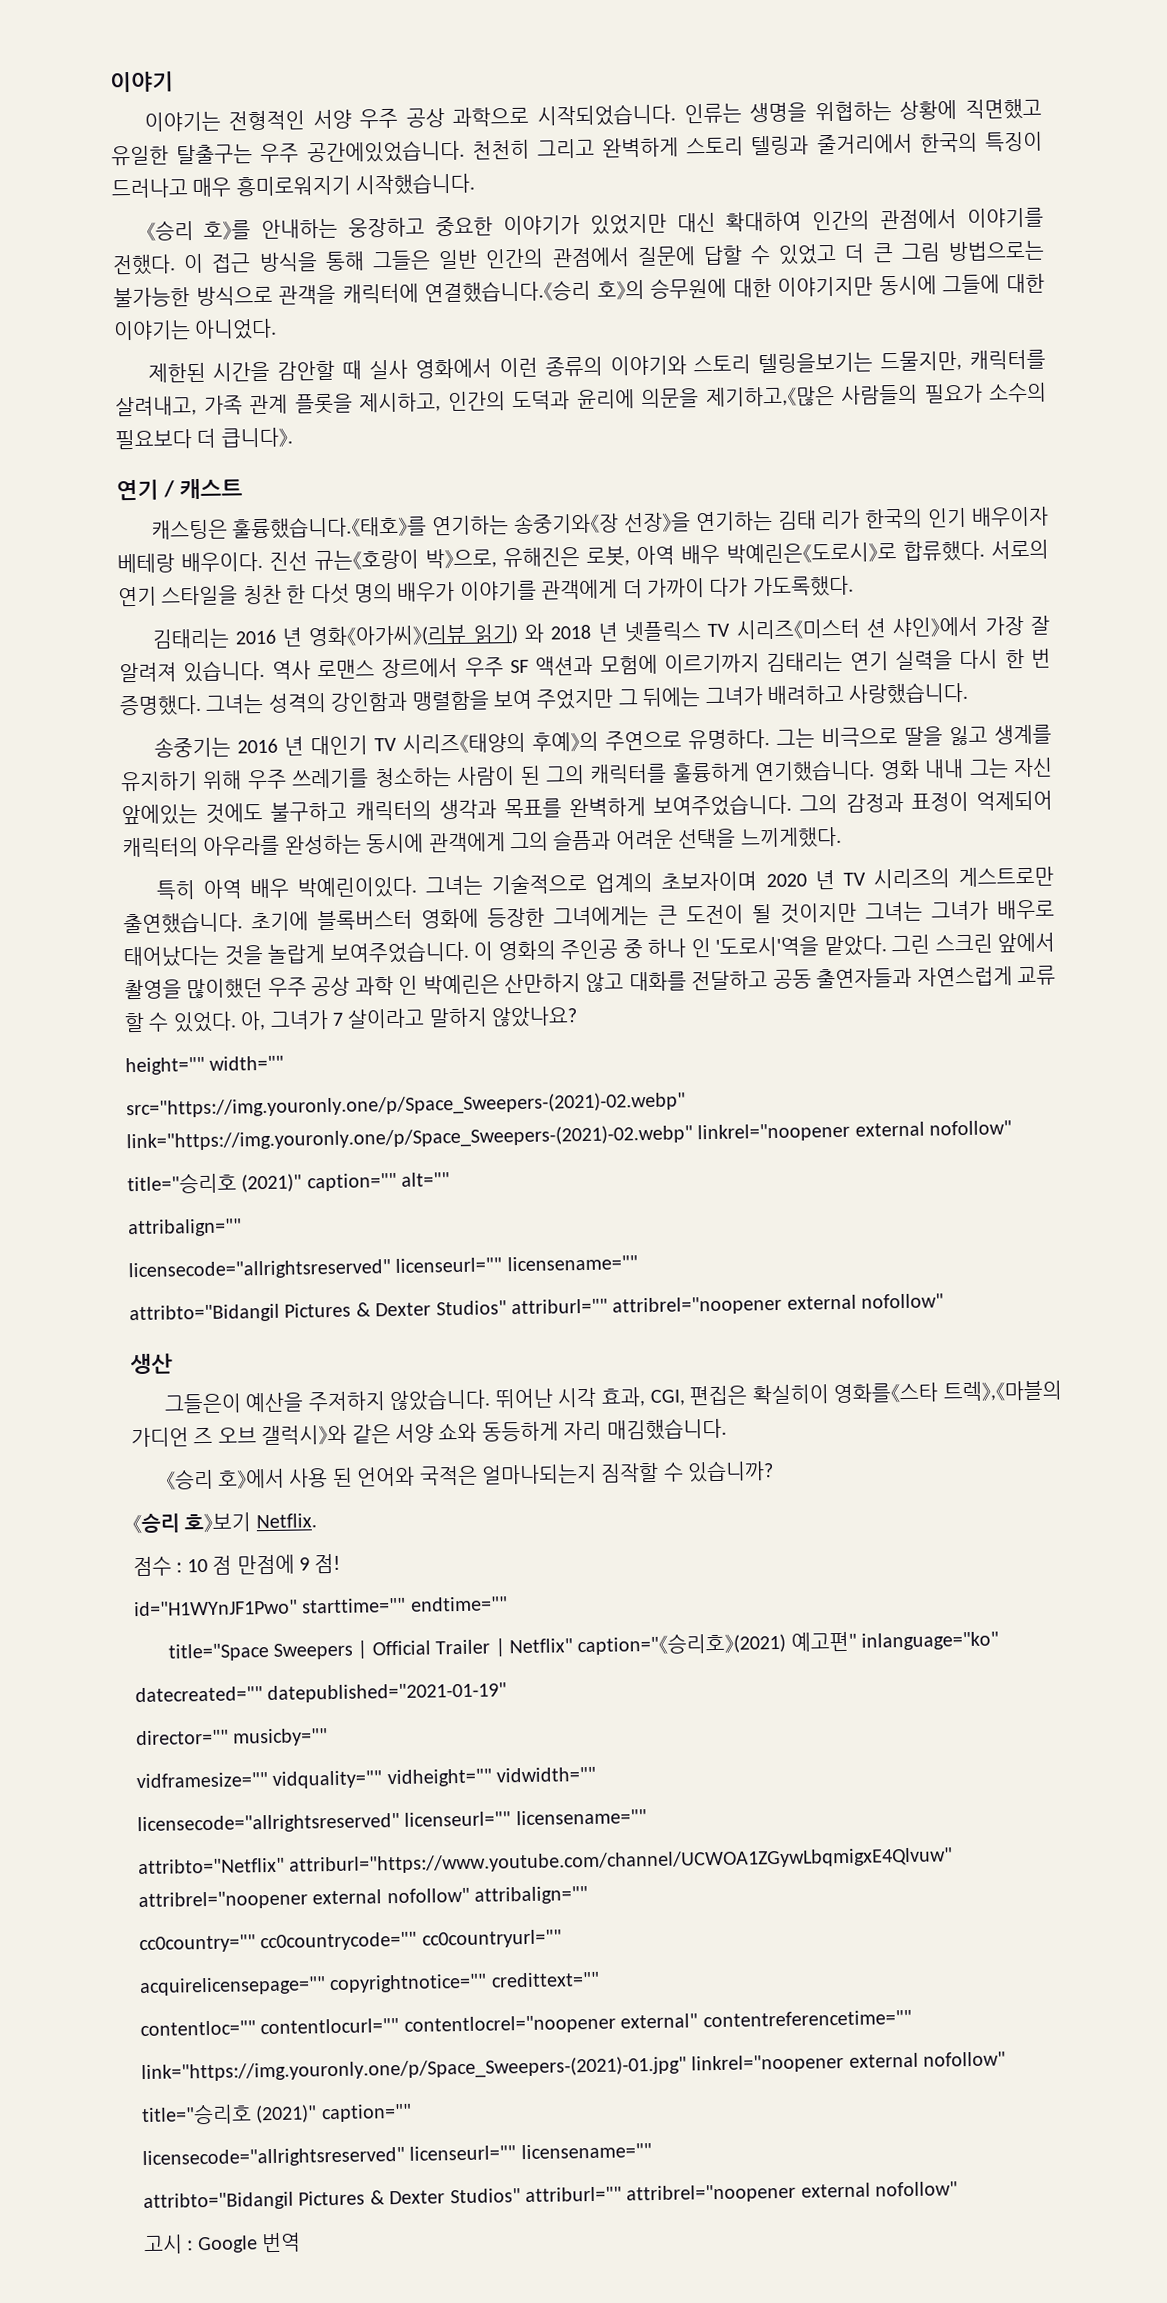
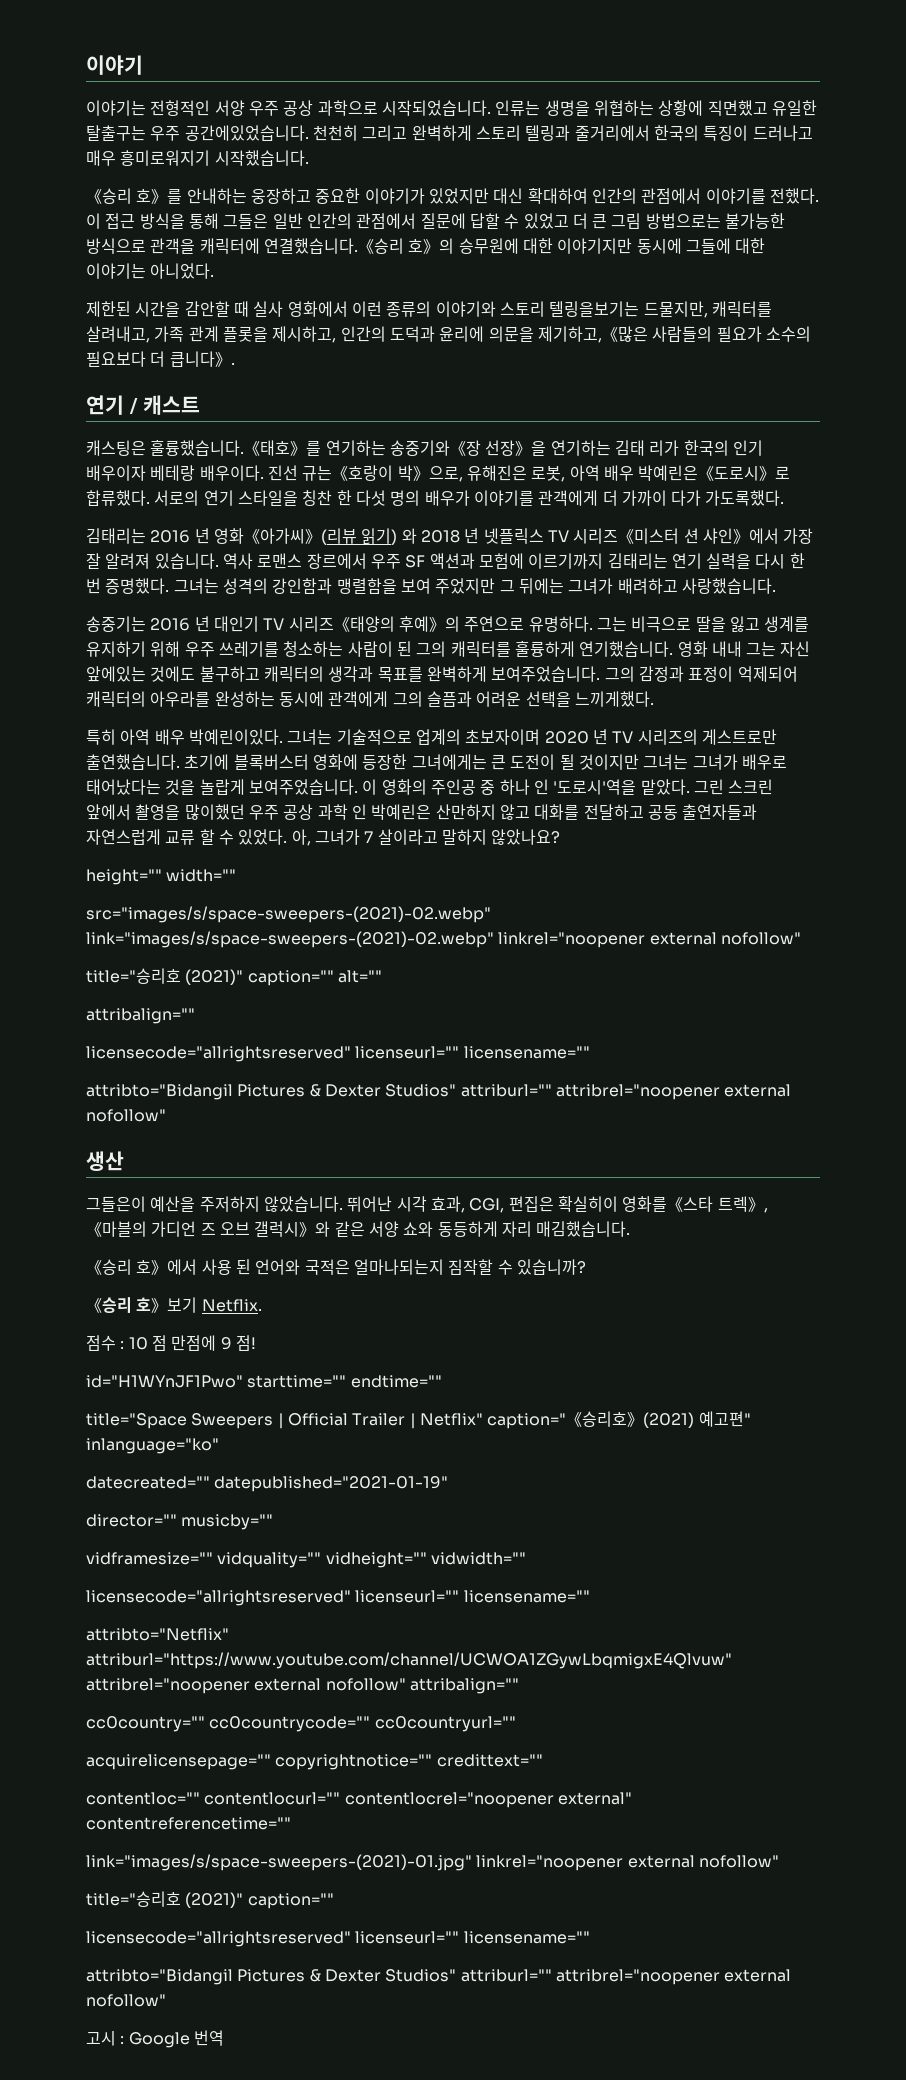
- src="https://img.youronly.one/p/Space_Sweepers-(2021)-02.webp" link="https://img.youronly.one/p/Space_Sweepers-(2021)-02.webp" linkrel="noopener external nofollow"
+ src="images/s/space-sweepers-(2021)-02.webp" link="images/s/space-sweepers-(2021)-02.webp" linkrel="noopener external nofollow"
- link="https://img.youronly.one/p/Space_Sweepers-(2021)-01.jpg" linkrel="noopener external nofollow"
+ link="images/s/space-sweepers-(2021)-01.jpg" linkrel="noopener external nofollow"

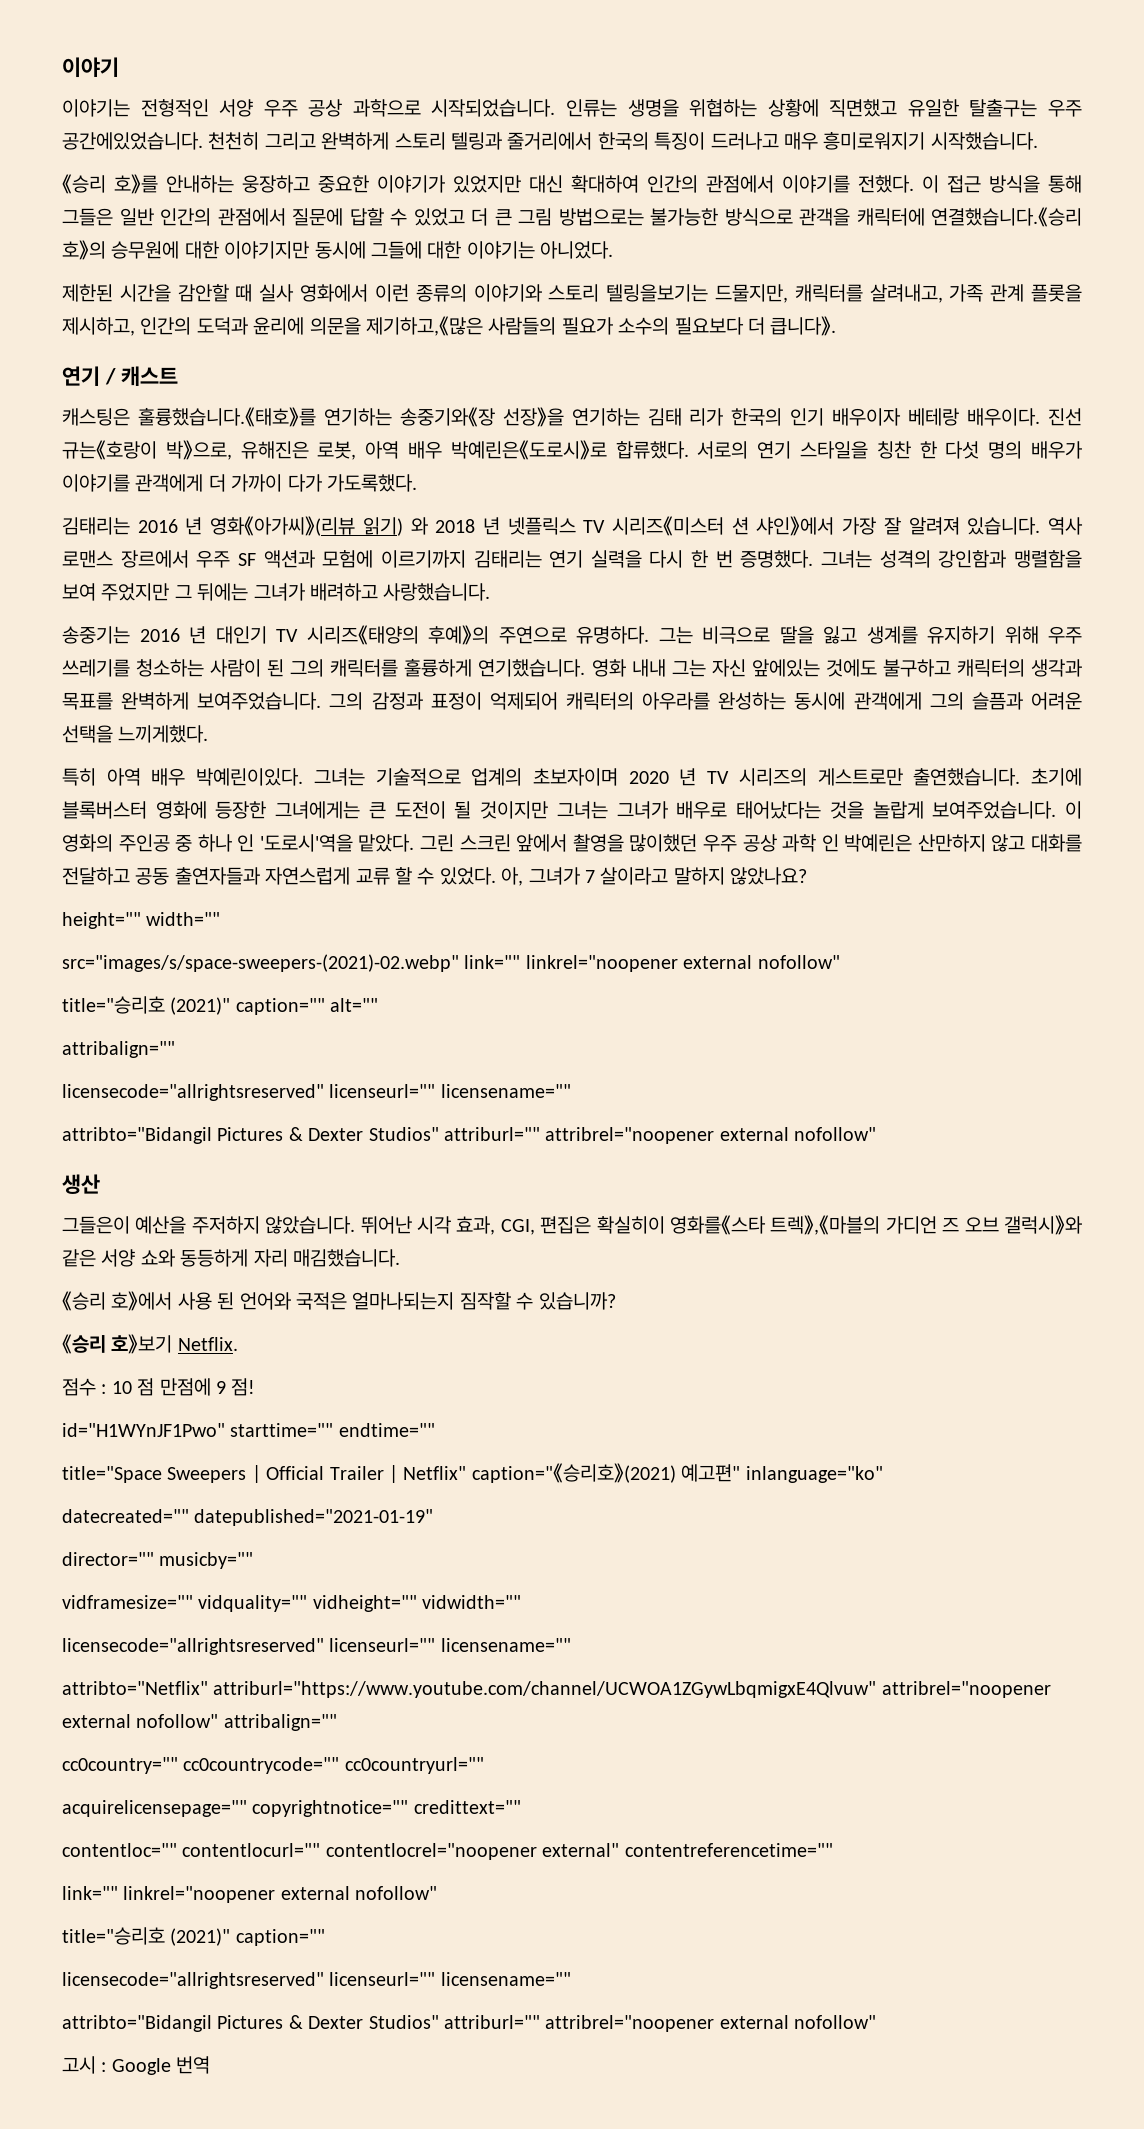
- src="images/s/space-sweepers-(2021)-02.webp" link="images/s/space-sweepers-(2021)-02.webp" linkrel="noopener external nofollow"
+ src="images/s/space-sweepers-(2021)-02.webp" link="" linkrel="noopener external nofollow"
  contentloc="" contentlocurl="" contentlocrel="noopener external" contentreferencetime=""
- link="images/s/space-sweepers-(2021)-01.jpg" linkrel="noopener external nofollow"
+ link="" linkrel="noopener external nofollow"

